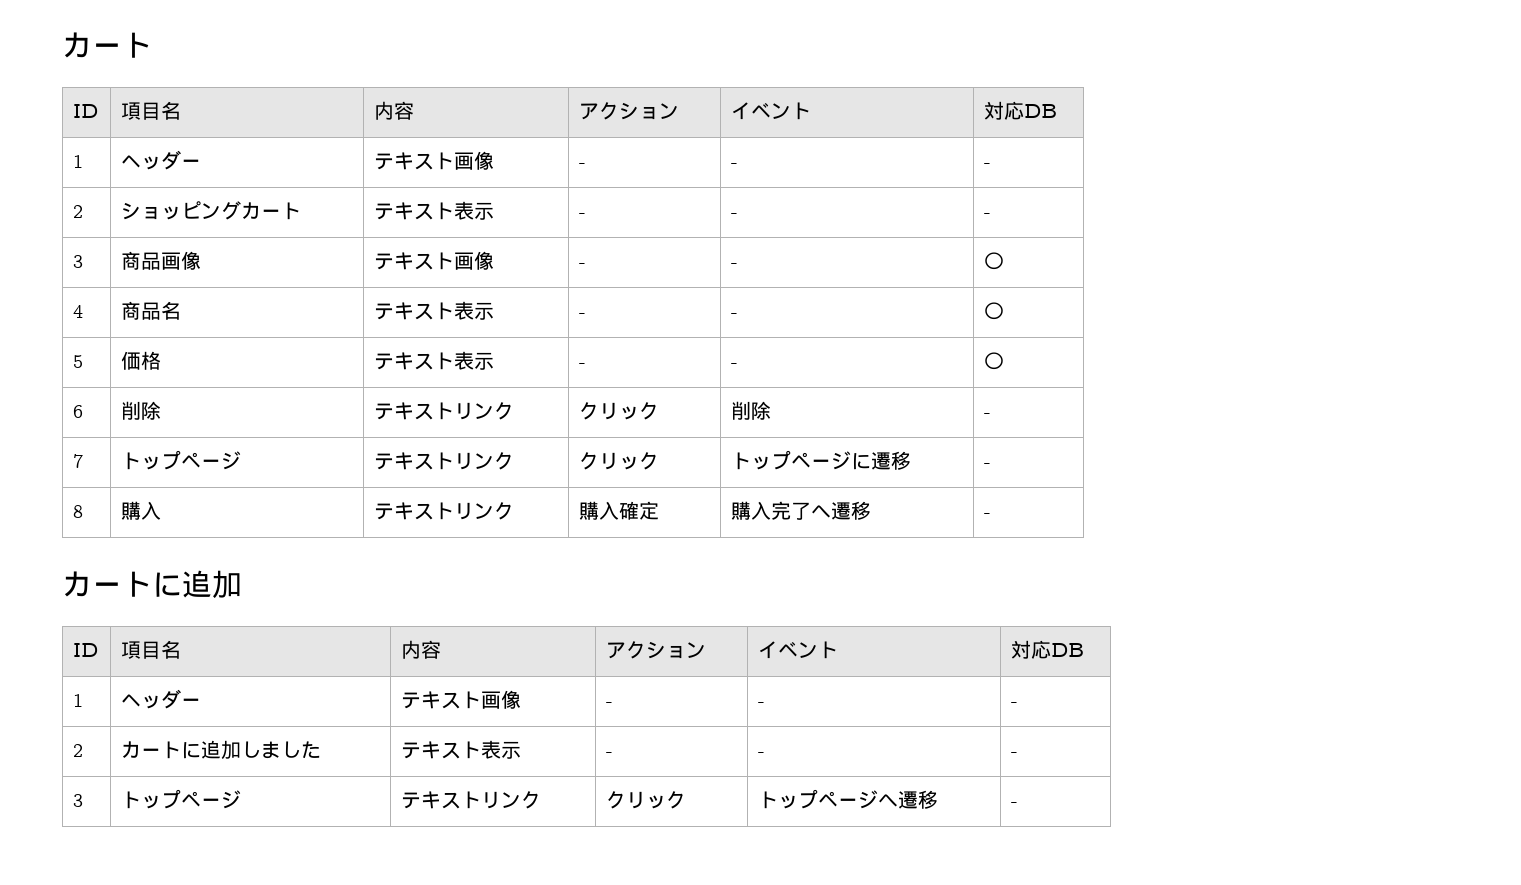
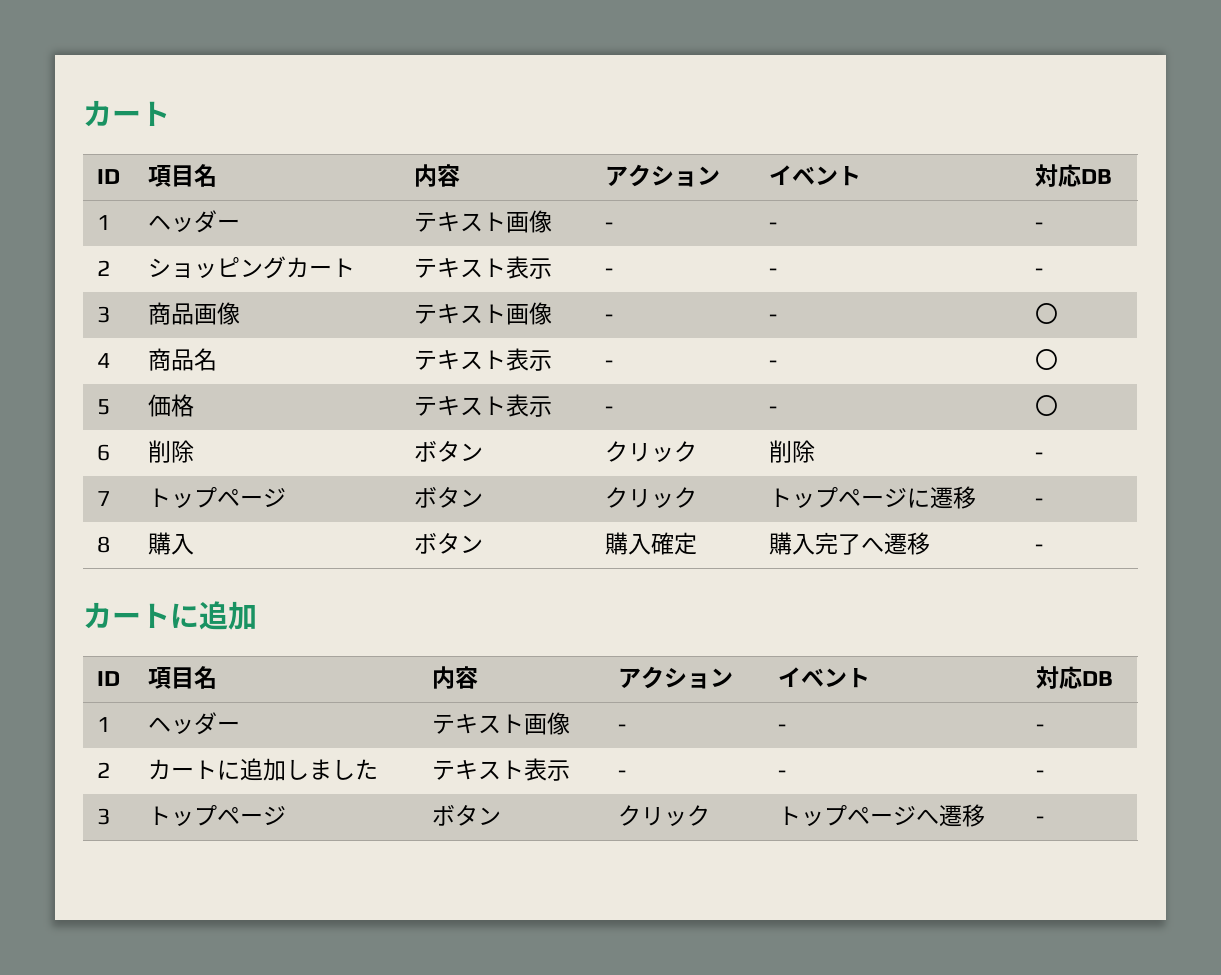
- 6 | 削除 | テキストリンク | クリック | 削除 | -
+ 6 | 削除 | ボタン | クリック | 削除 | -
- 7 | トップページ | テキストリンク | クリック | トップページに遷移 | -
+ 7 | トップページ | ボタン | クリック | トップページに遷移 | -
- 8 | 購入 | テキストリンク | 購入確定 | 購入完了へ遷移 | -
+ 8 | 購入 | ボタン | 購入確定 | 購入完了へ遷移 | -
- 3 | トップページ | テキストリンク | クリック | トップページへ遷移 | -
+ 3 | トップページ | ボタン | クリック | トップページへ遷移 | -

